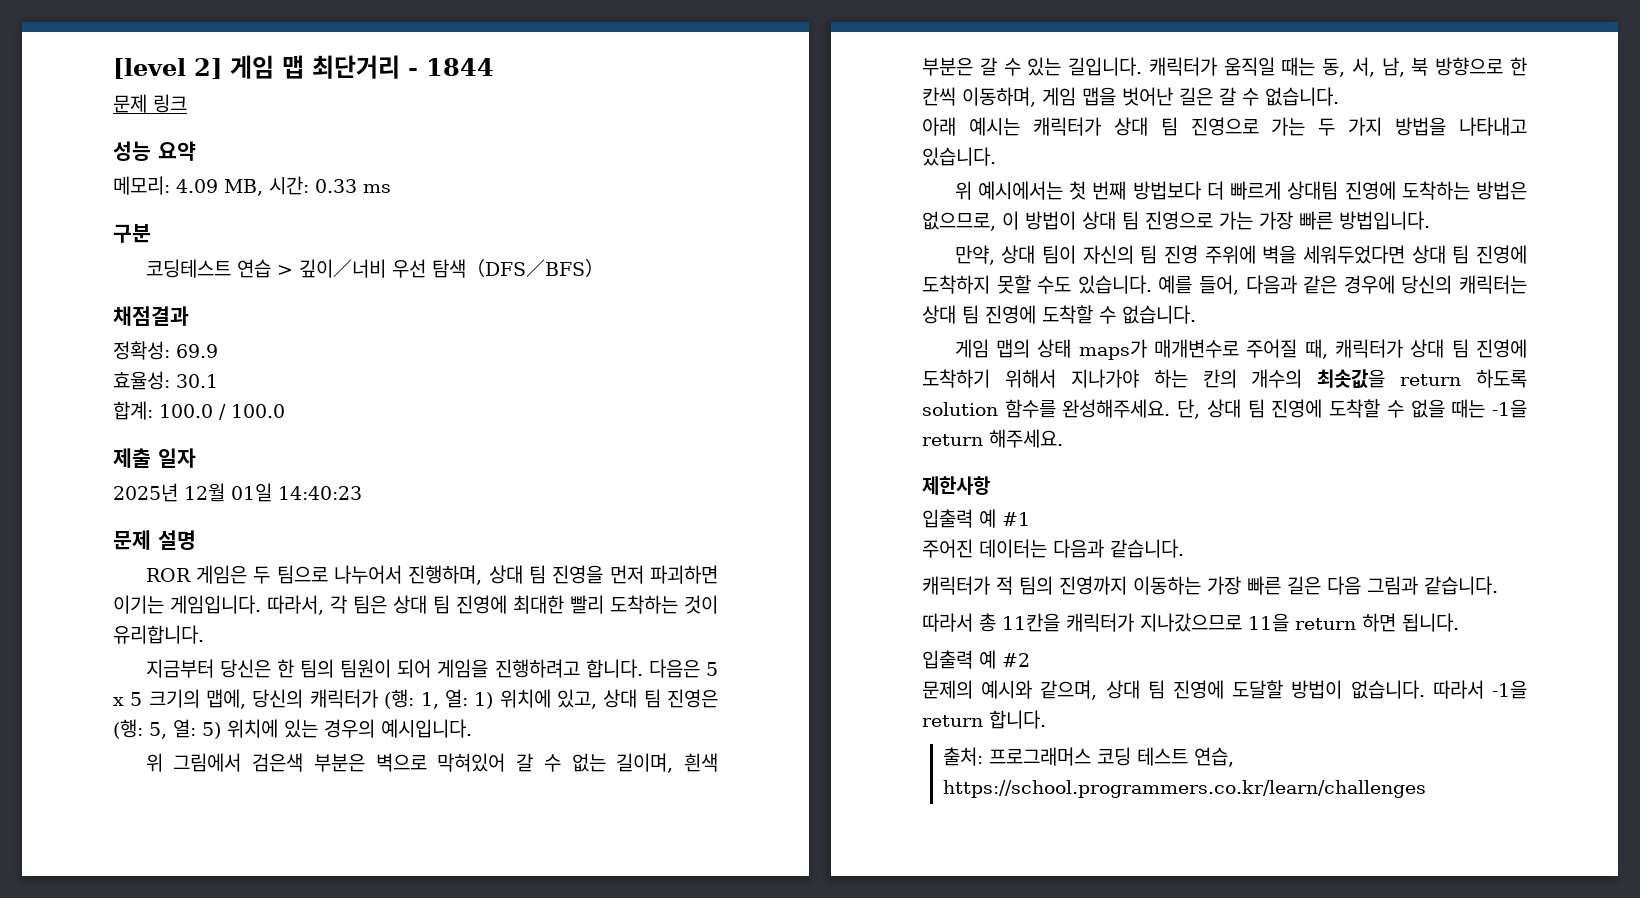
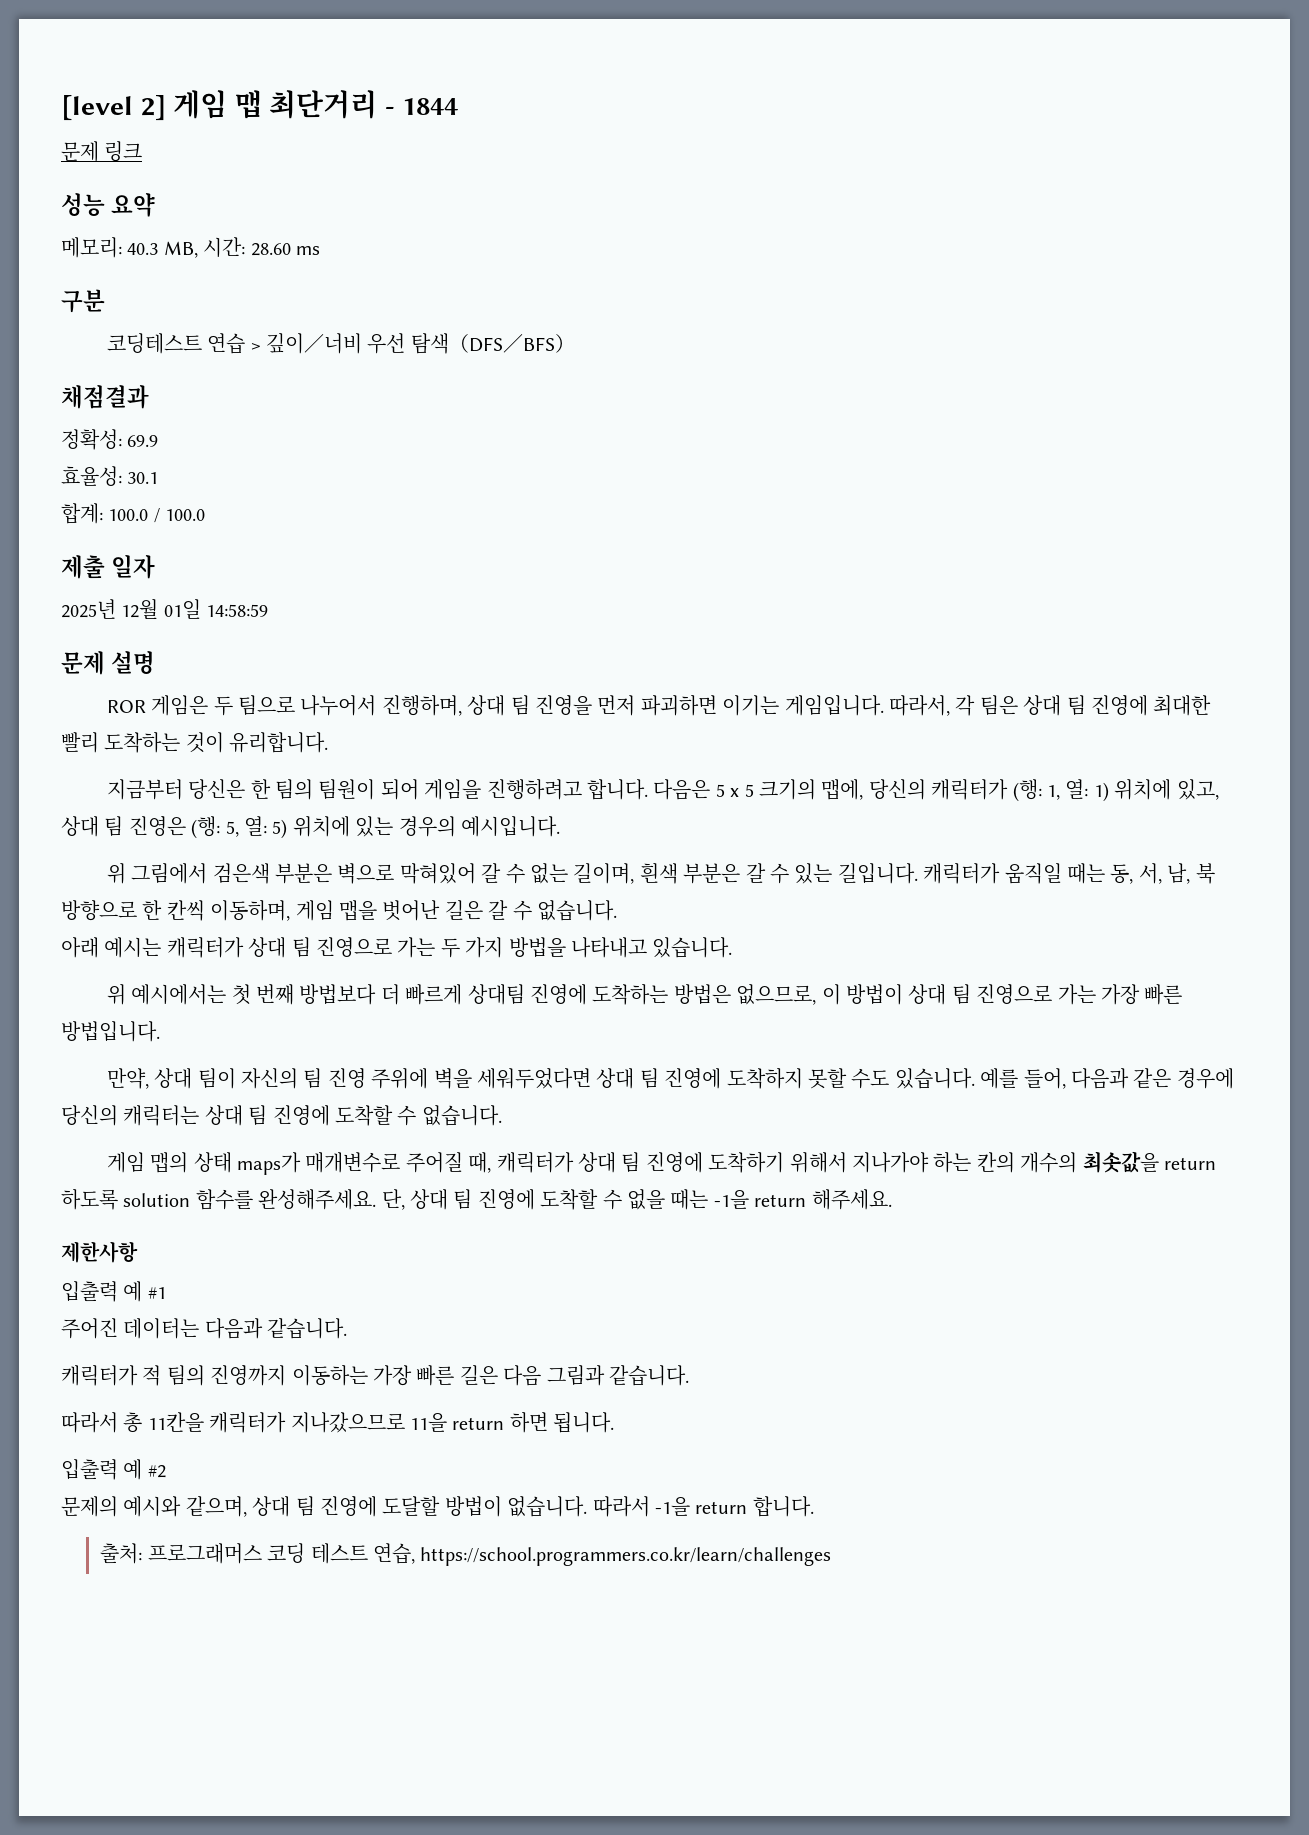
- 메모리: 4.09 MB, 시간: 0.33 ms
+ 메모리: 40.3 MB, 시간: 28.60 ms
- 2025년 12월 01일 14:40:23
+ 2025년 12월 01일 14:58:59

